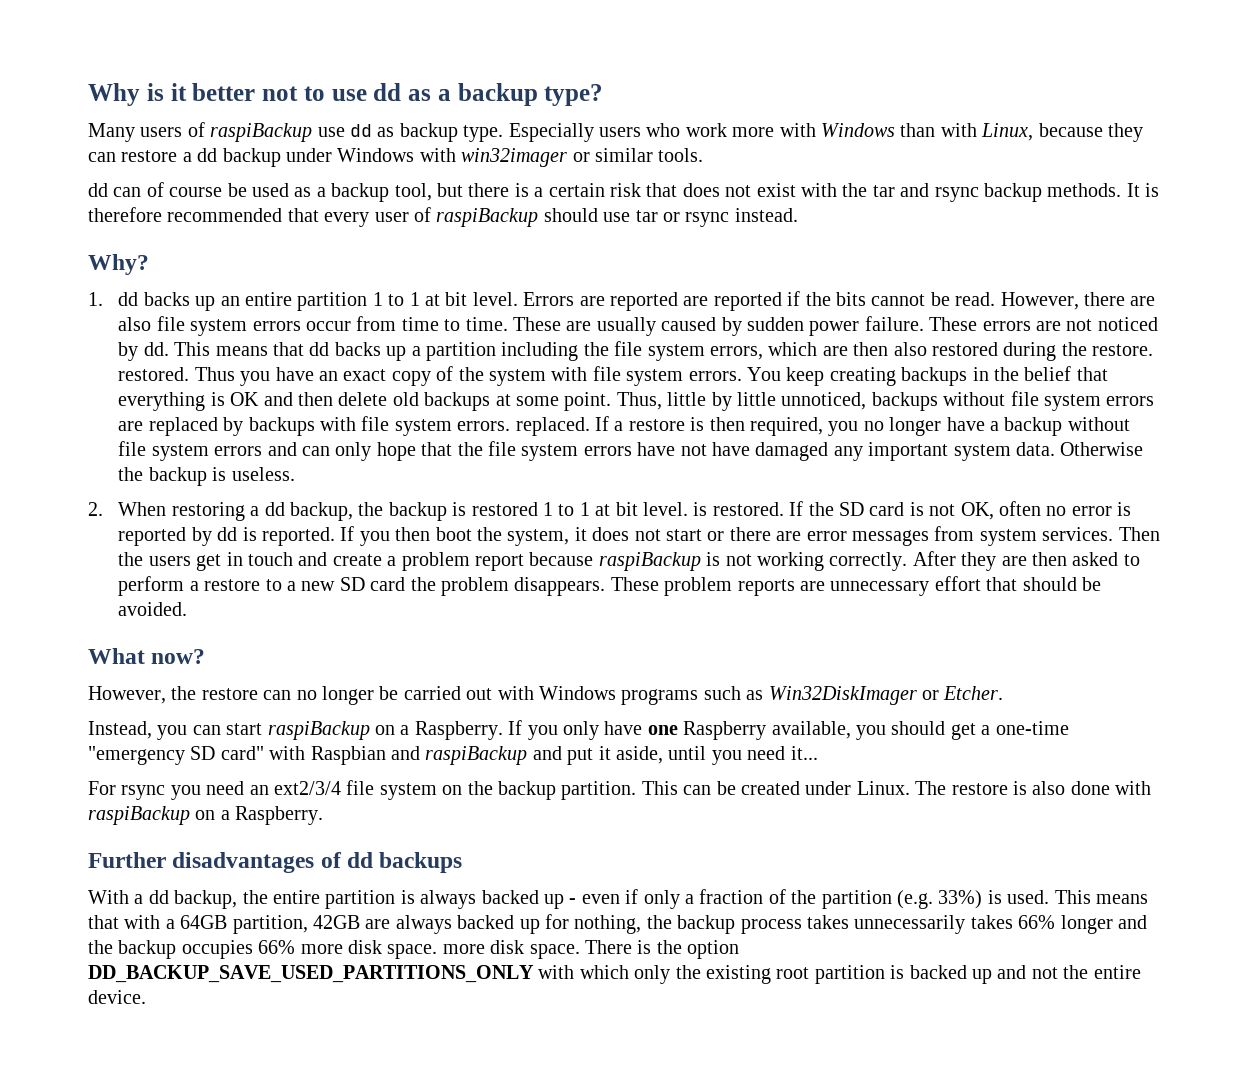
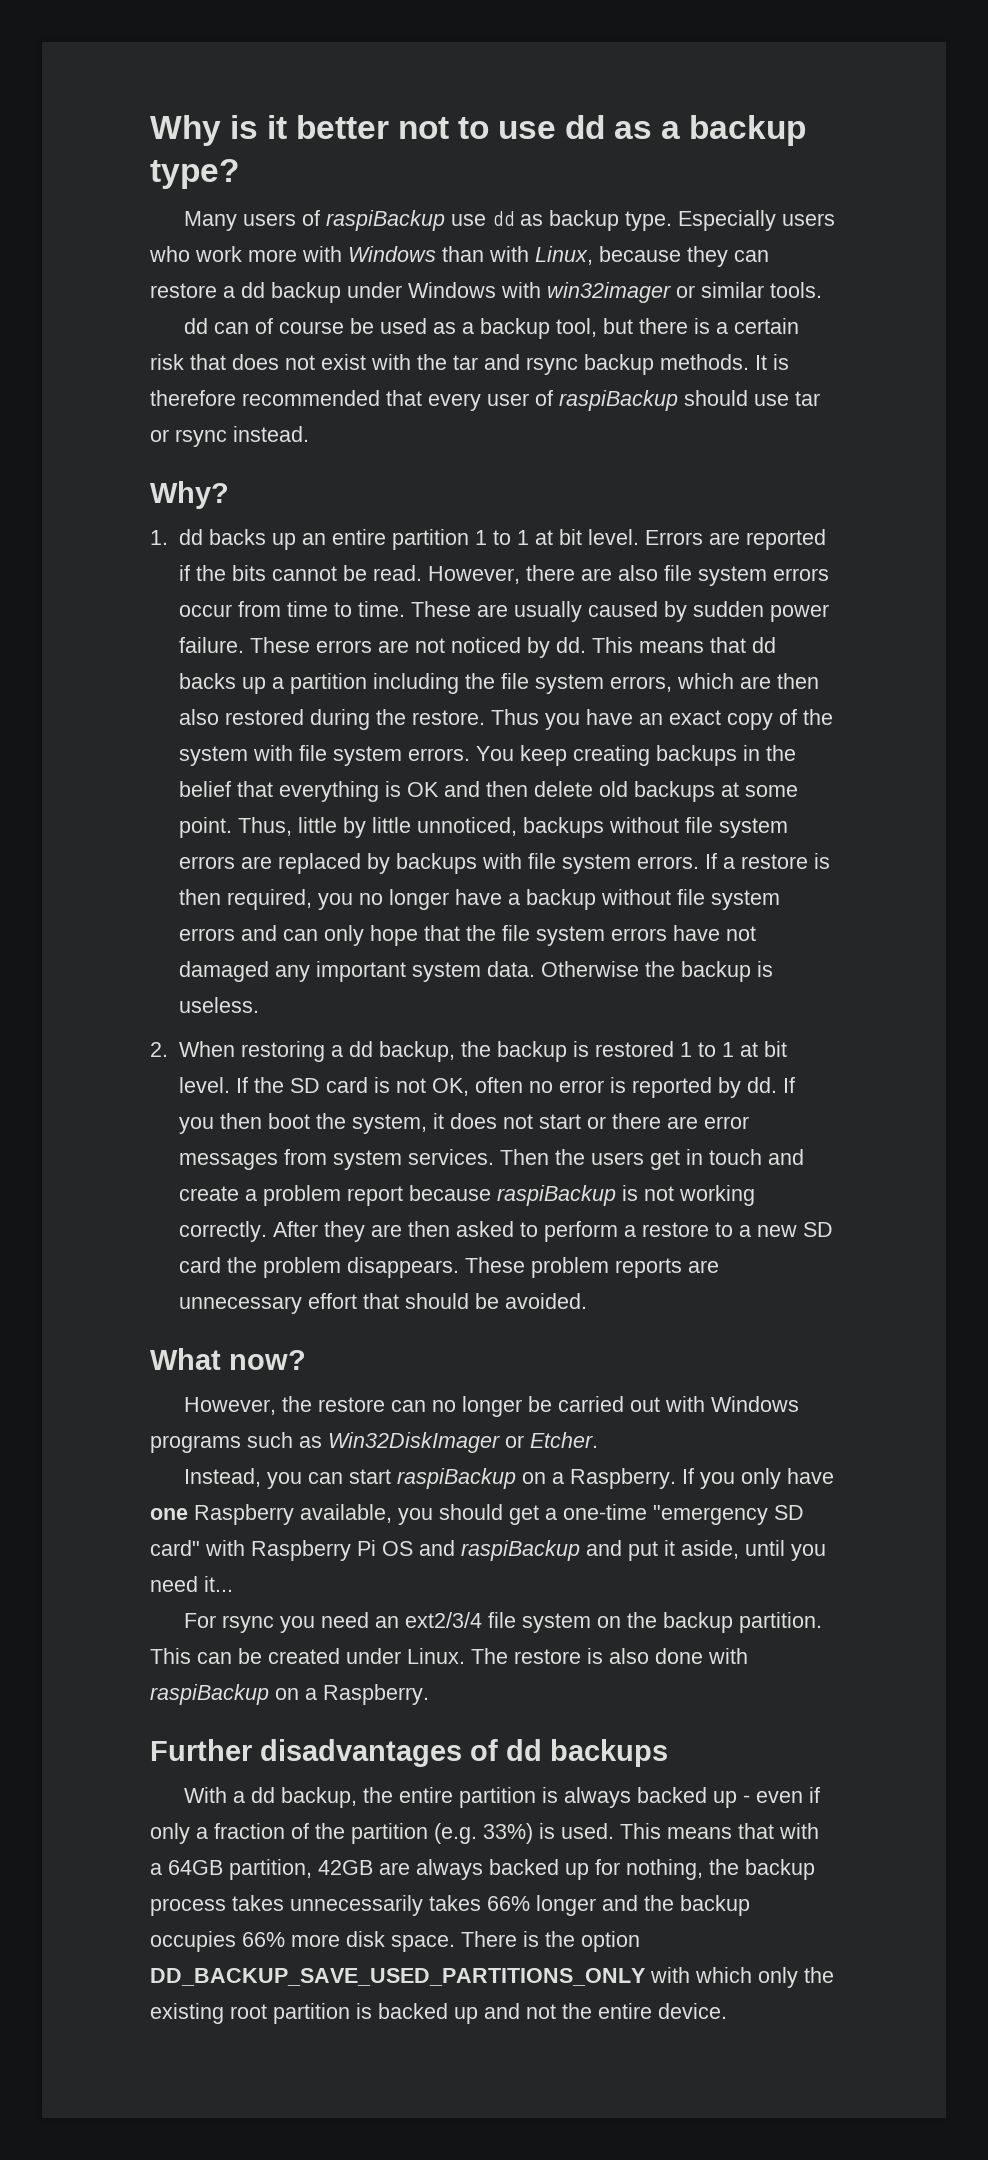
- Errors are reported are reported if the bits cannot be read.
+ Errors are reported if the bits cannot be read.
- This means that dd backs up a partition including the file system errors, which are then also restored during the restore. restored.
+ This means that dd backs up a partition including the file system errors, which are then also restored during the restore.
- Thus, little by little unnoticed, backups without file system errors are replaced by backups with file system errors. replaced.
+ Thus, little by little unnoticed, backups without file system errors are replaced by backups with file system errors.
- If a restore is then required, you no longer have a backup without file system errors and can only hope that the file system errors have not have damaged any important system data.
+ If a restore is then required, you no longer have a backup without file system errors and can only hope that the file system errors have not damaged any important system data.
- 2. When restoring a dd backup, the backup is restored 1 to 1 at bit level. is restored.
+ 2. When restoring a dd backup, the backup is restored 1 to 1 at bit level.
- If the SD card is not OK, often no error is reported by dd is reported.
+ If the SD card is not OK, often no error is reported by dd.
- If you only have one Raspberry available, you should get a one-time "emergency SD card" with Raspbian and raspiBackup and put it aside, until you need it...
+ If you only have one Raspberry available, you should get a one-time "emergency SD card" with Raspberry Pi OS and raspiBackup and put it aside, until you need it...
- This means that with a 64GB partition, 42GB are always backed up for nothing, the backup process takes unnecessarily takes 66% longer and the backup occupies 66% more disk space. more disk space.
+ This means that with a 64GB partition, 42GB are always backed up for nothing, the backup process takes unnecessarily takes 66% longer and the backup occupies 66% more disk space.

